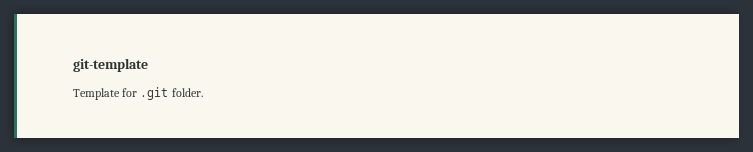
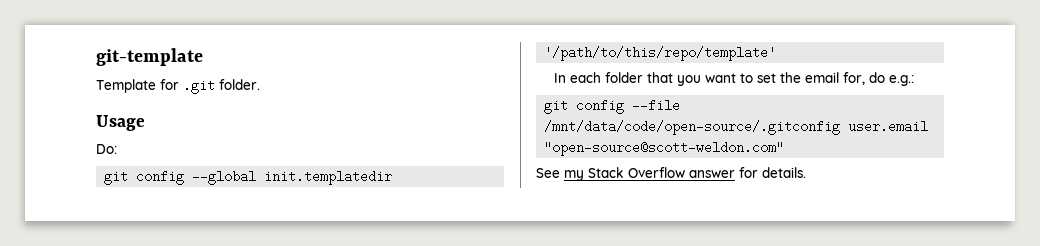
+ Usage
+ Do:
+ git config --global init.templatedir '/path/to/this/repo/template'
+ In each folder that you want to set the email for, do e.g.:
+ git config --file /mnt/data/code/open-source/.gitconfig user.email "open-source@scott-weldon.com"
+ See my Stack Overflow answer for details.

